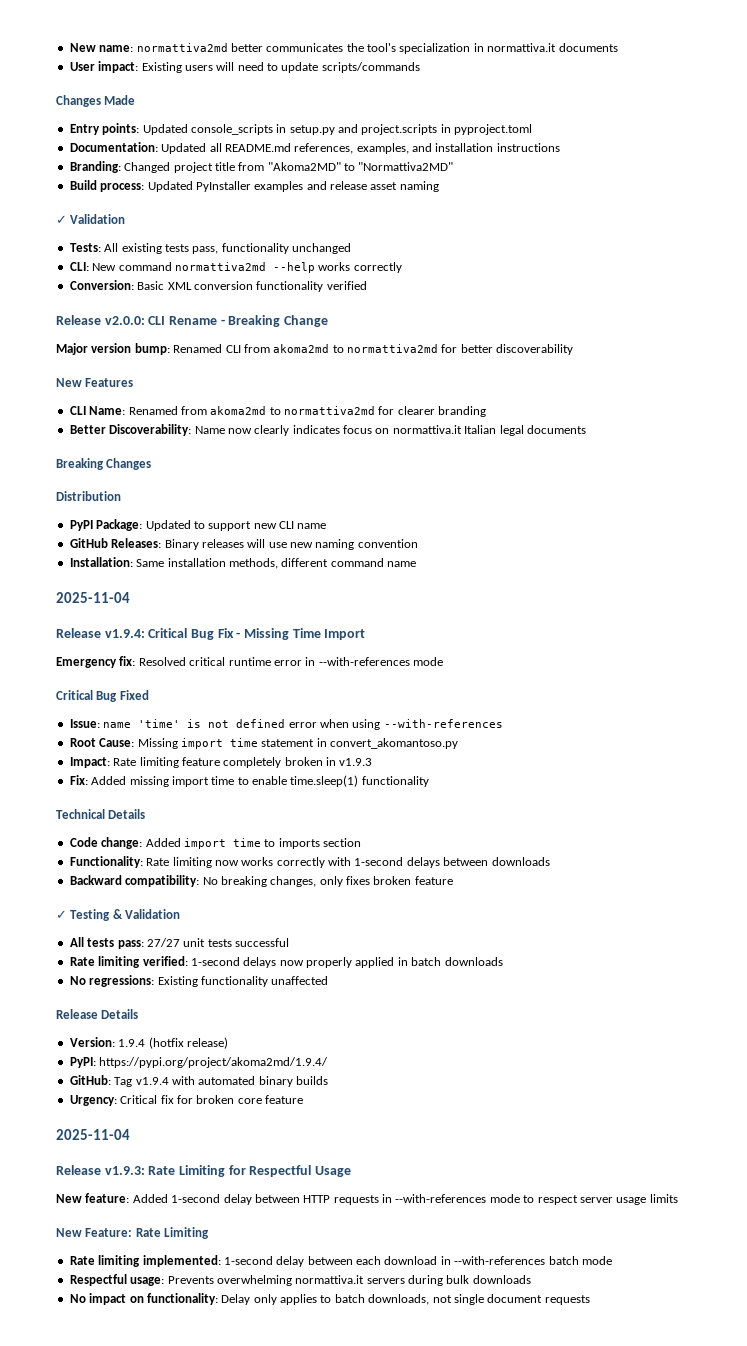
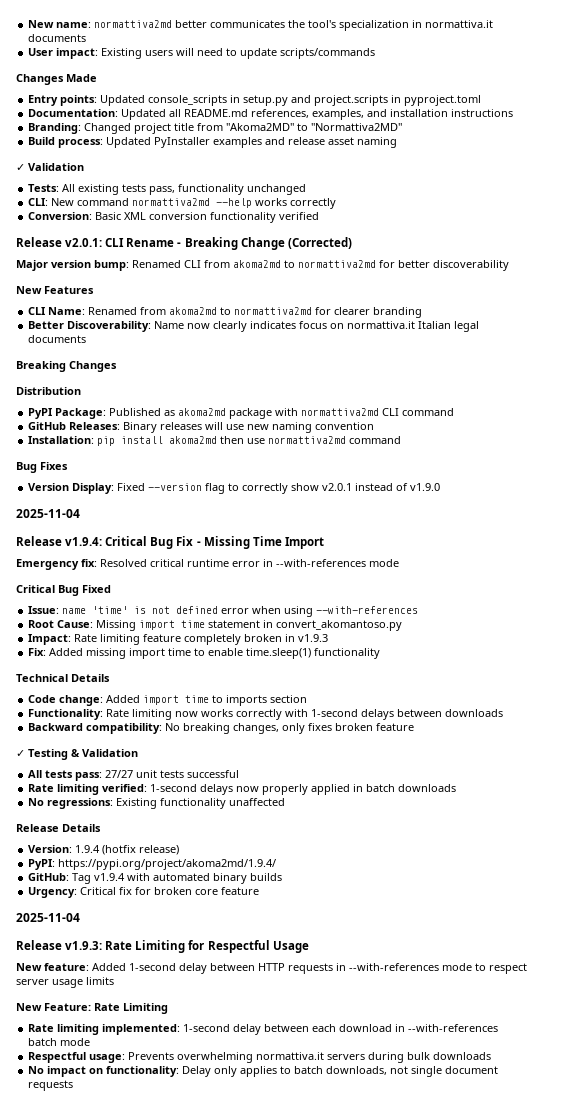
- Release v2.0.0: CLI Rename - Breaking Change
+ Release v2.0.1: CLI Rename - Breaking Change (Corrected)
- PyPI Package: Updated to support new CLI name
+ PyPI Package: Published as akoma2md package with normattiva2md CLI command
- Installation: Same installation methods, different command name
+ Installation: pip install akoma2md then use normattiva2md command
+ Bug Fixes
+ Version Display: Fixed --version flag to correctly show v2.0.1 instead of v1.9.0

